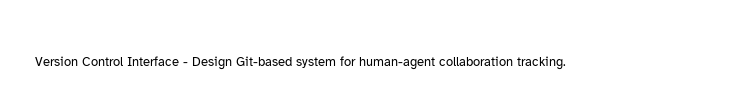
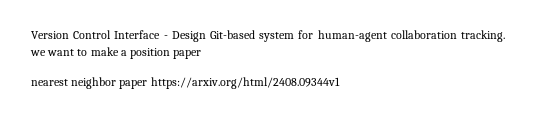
- Version Control Interface - Design Git-based system for human-agent collaboration tracking.
+ Version Control Interface - Design Git-based system for human-agent collaboration tracking. we want to make a position paper
+ nearest neighbor paper https://arxiv.org/html/2408.09344v1

